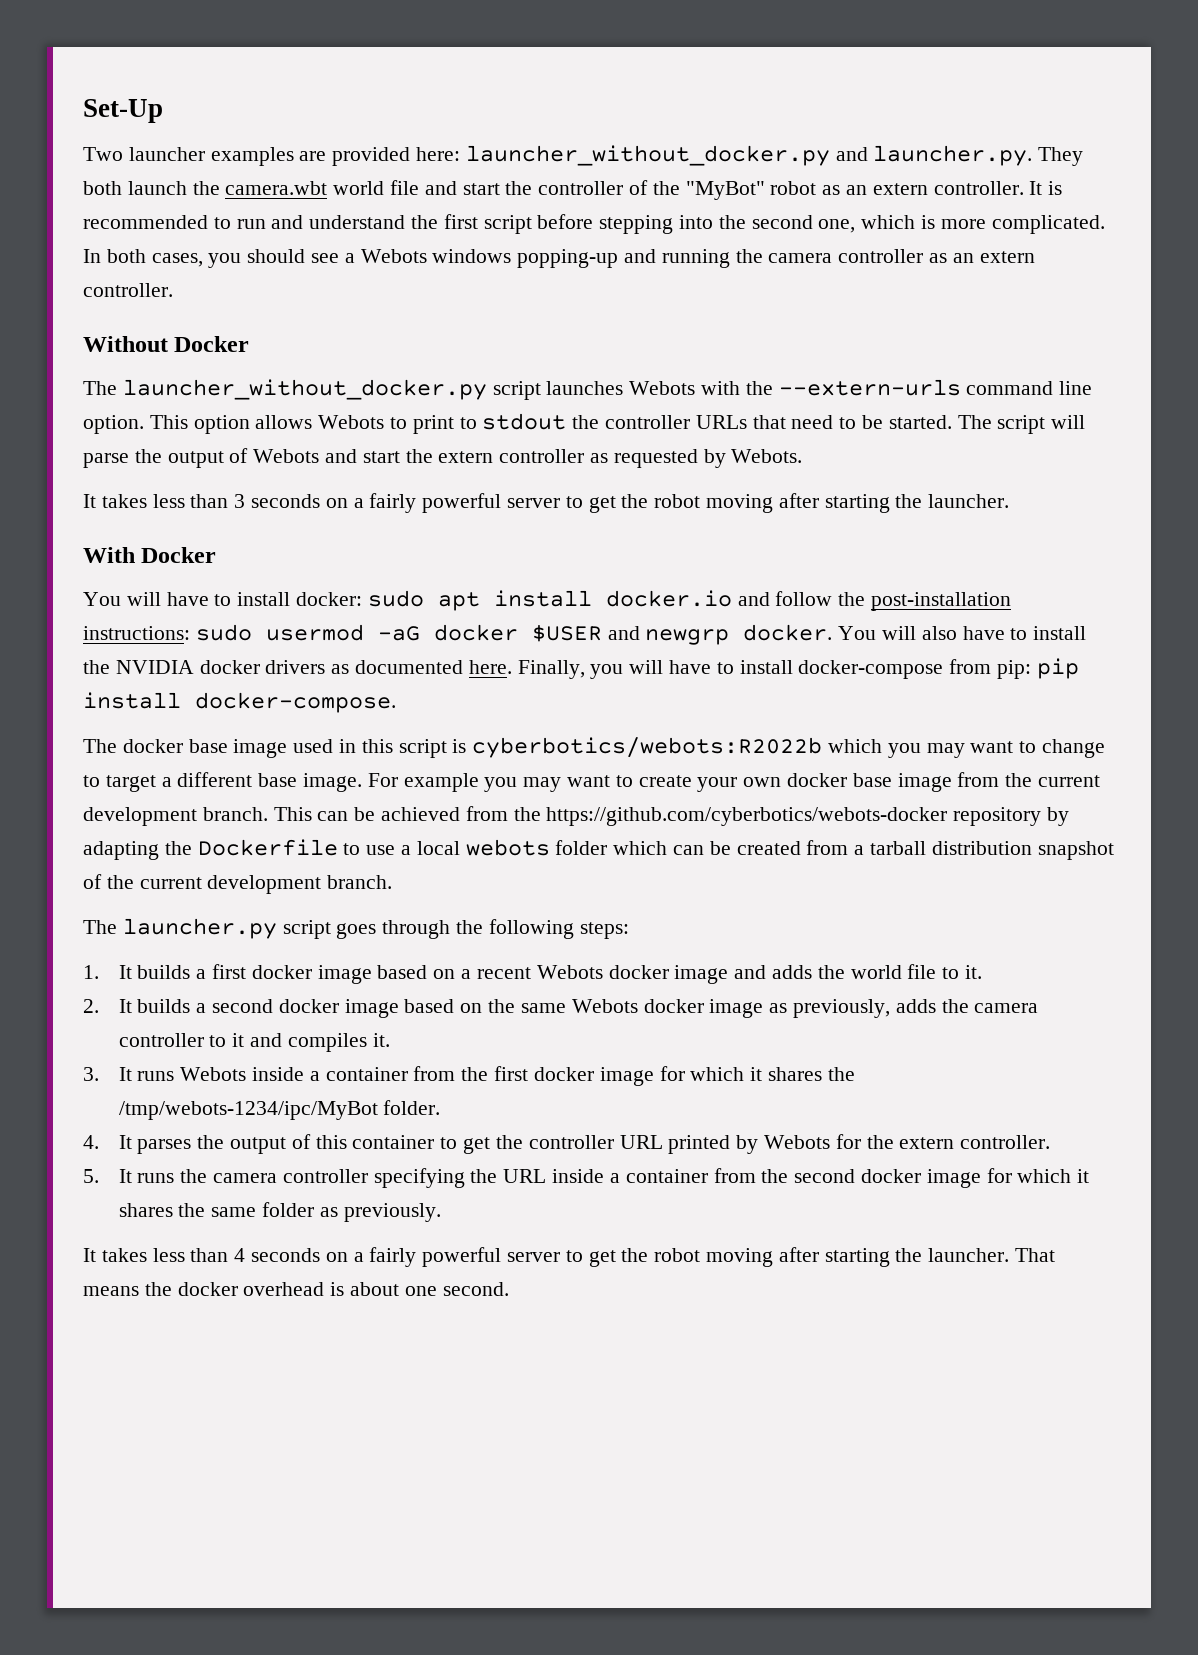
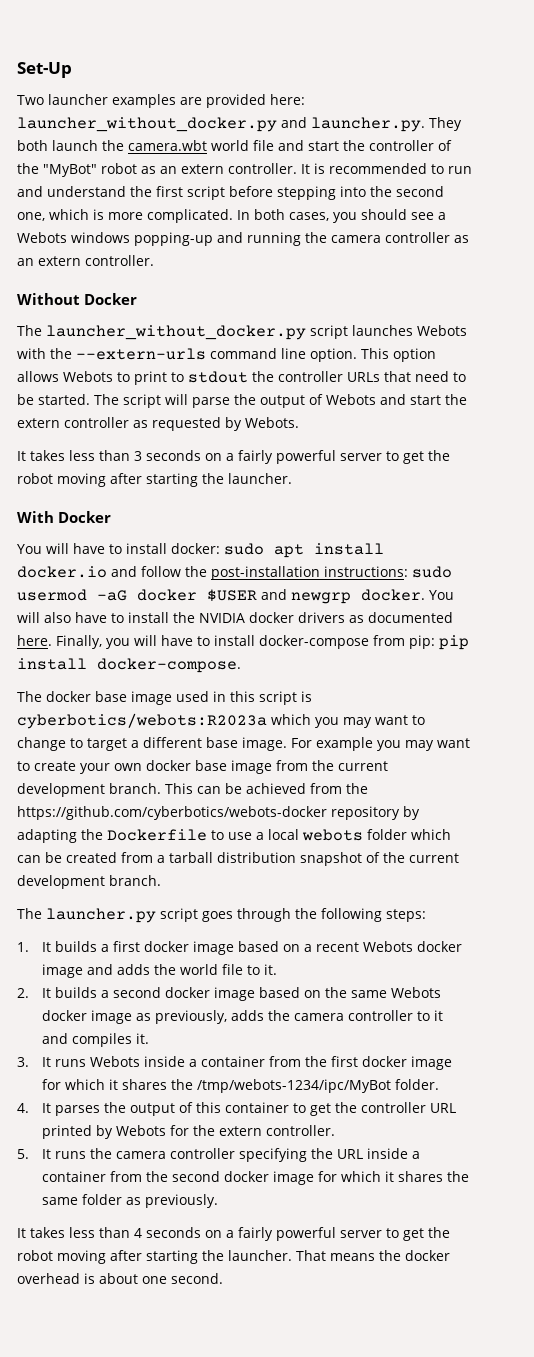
- The docker base image used in this script is cyberbotics/webots:R2022b which you may want to change to target a different base image.
+ The docker base image used in this script is cyberbotics/webots:R2023a which you may want to change to target a different base image.

